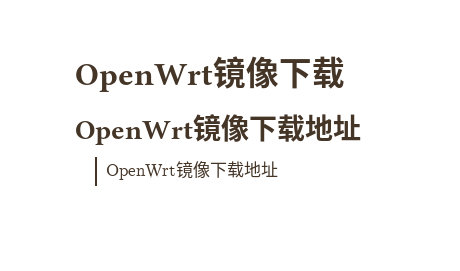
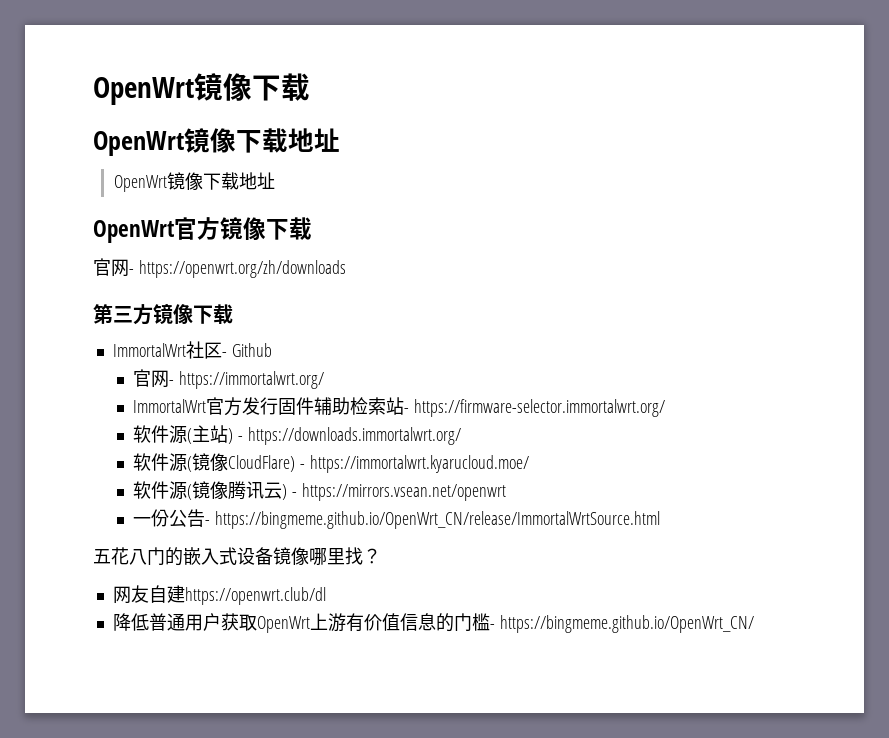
+ OpenWrt官方镜像下载
+ 官网- https://openwrt.org/zh/downloads
+ 第三方镜像下载
+ ImmortalWrt社区- Github
+ 官网- https://immortalwrt.org/
+ ImmortalWrt官方发行固件辅助检索站- https://firmware-selector.immortalwrt.org/
+ 软件源(主站) - https://downloads.immortalwrt.org/
+ 软件源(镜像CloudFlare) - https://immortalwrt.kyarucloud.moe/
+ 软件源(镜像腾讯云) - https://mirrors.vsean.net/openwrt
+ 一份公告- https://bingmeme.github.io/OpenWrt_CN/release/ImmortalWrtSource.html
+ 五花八门的嵌入式设备镜像哪里找？
+ 网友自建https://openwrt.club/dl
+ 降低普通用户获取OpenWrt上游有价值信息的门槛- https://bingmeme.github.io/OpenWrt_CN/

